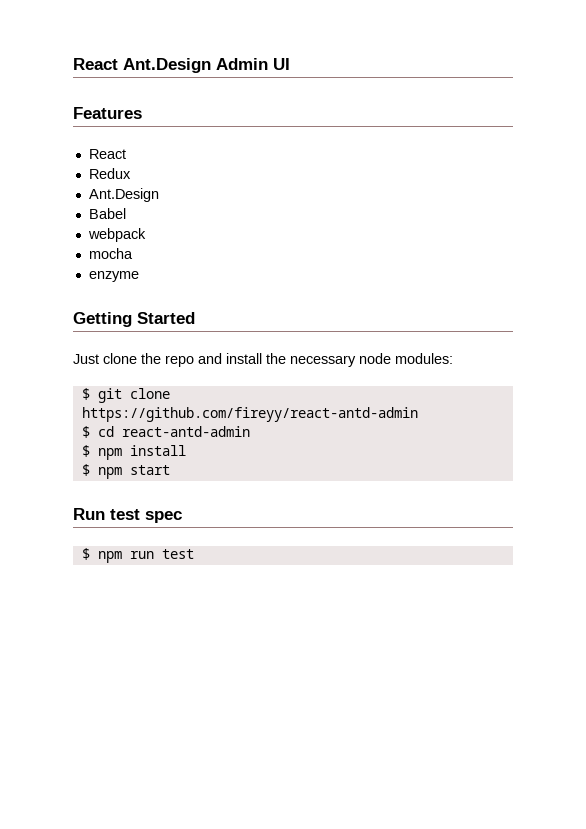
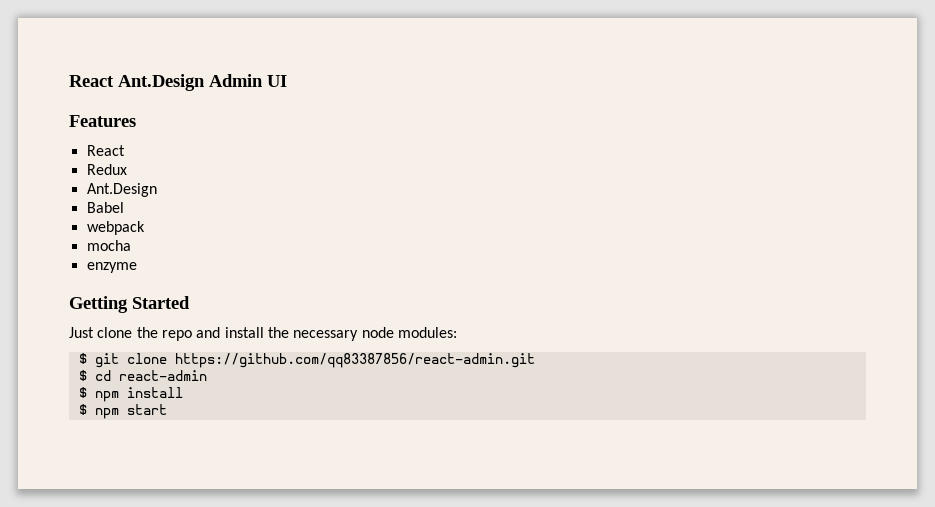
- $ git clone https://github.com/fireyy/react-antd-admin
+ $ git clone https://github.com/qq83387856/react-admin.git
- $ cd react-antd-admin
+ $ cd react-admin
- Run test spec
- $ npm run test

